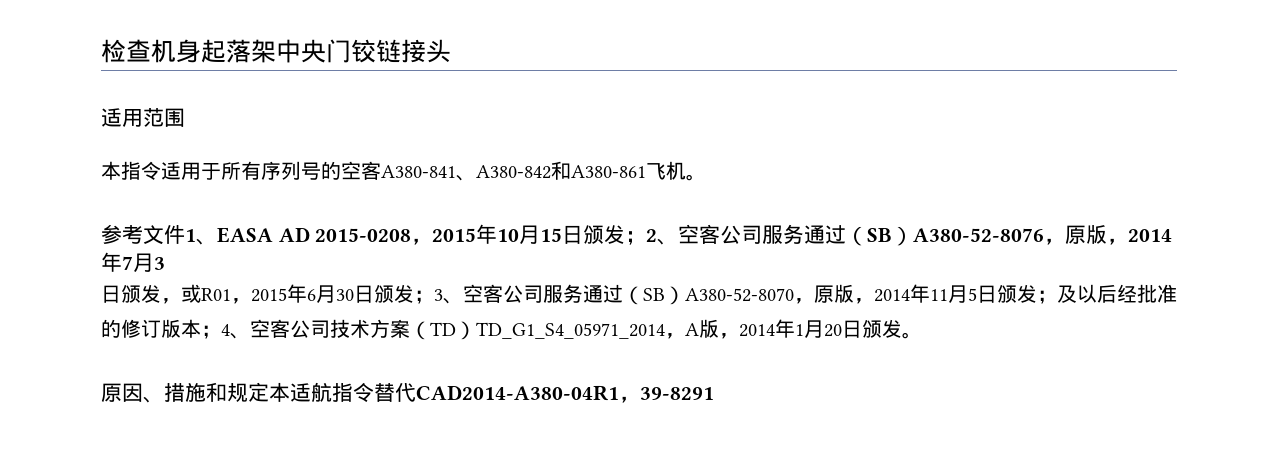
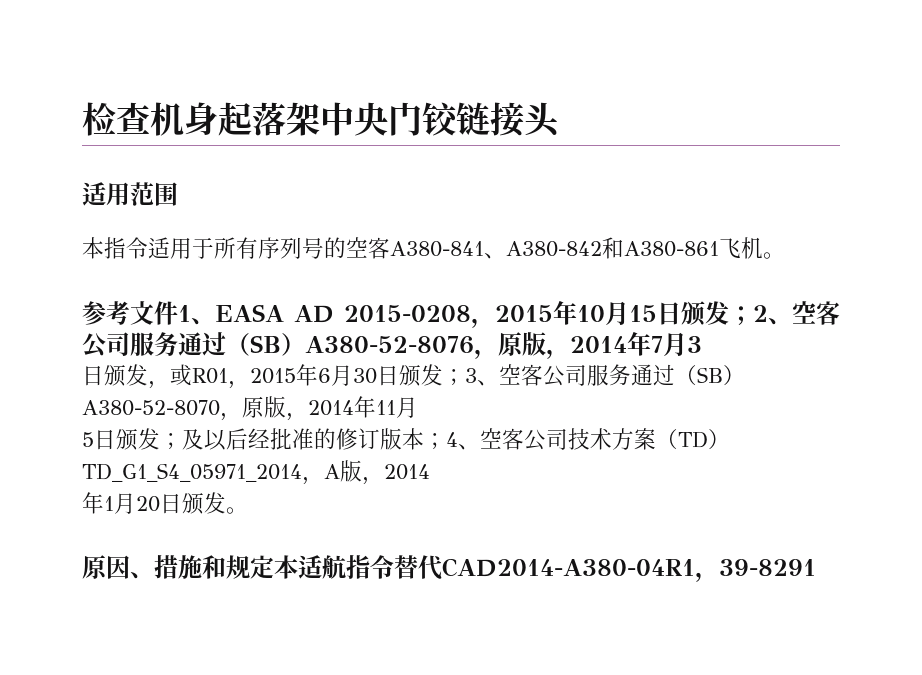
- 日颁发，或R01，2015年6月30日颁发；3、空客公司服务通过（SB）A380-52-8070，原版，2014年11月5日颁发；及以后经批准的修订版本；4、空客公司技术方案（TD）TD_G1_S4_05971_2014，A版，2014年1月20日颁发。
+ 日颁发，或R01，2015年6月30日颁发；3、空客公司服务通过（SB）A380-52-8070，原版，2014年11月
+ 5日颁发；及以后经批准的修订版本；4、空客公司技术方案（TD）TD_G1_S4_05971_2014，A版，2014
+ 年1月20日颁发。

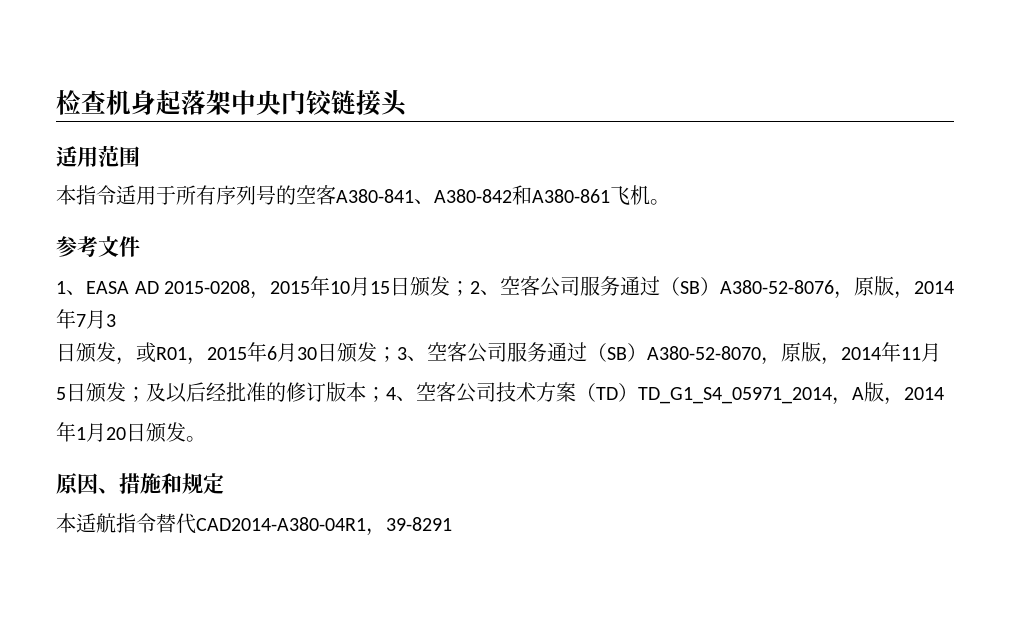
- 参考文件1、EASA AD 2015-0208，2015年10月15日颁发；2、空客公司服务通过（SB）A380-52-8076，原版，2014年7月3
+ 参考文件
+ 1、EASA AD 2015-0208，2015年10月15日颁发；2、空客公司服务通过（SB）A380-52-8076，原版，2014年7月3
- 原因、措施和规定本适航指令替代CAD2014-A380-04R1，39-8291
+ 原因、措施和规定
+ 本适航指令替代CAD2014-A380-04R1，39-8291

